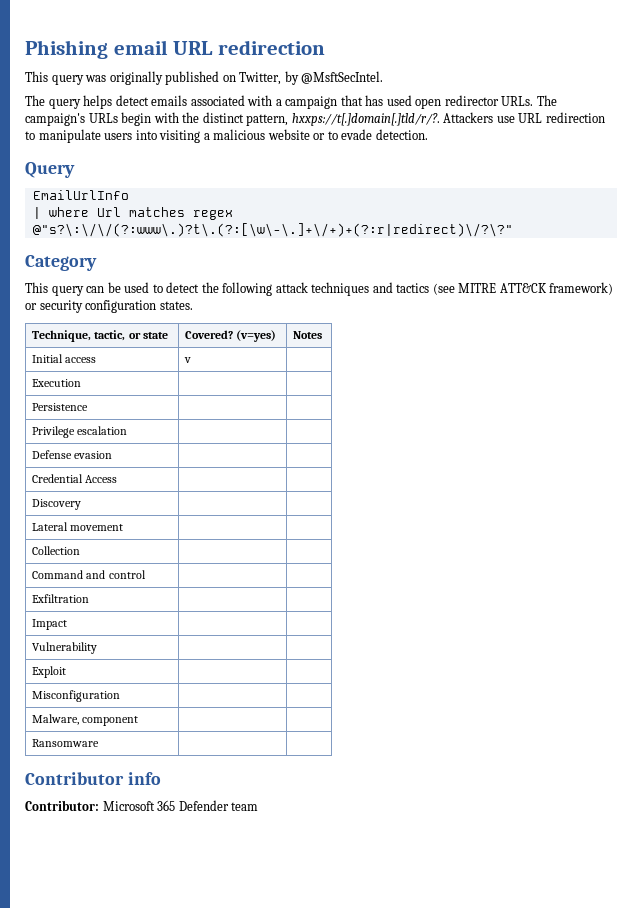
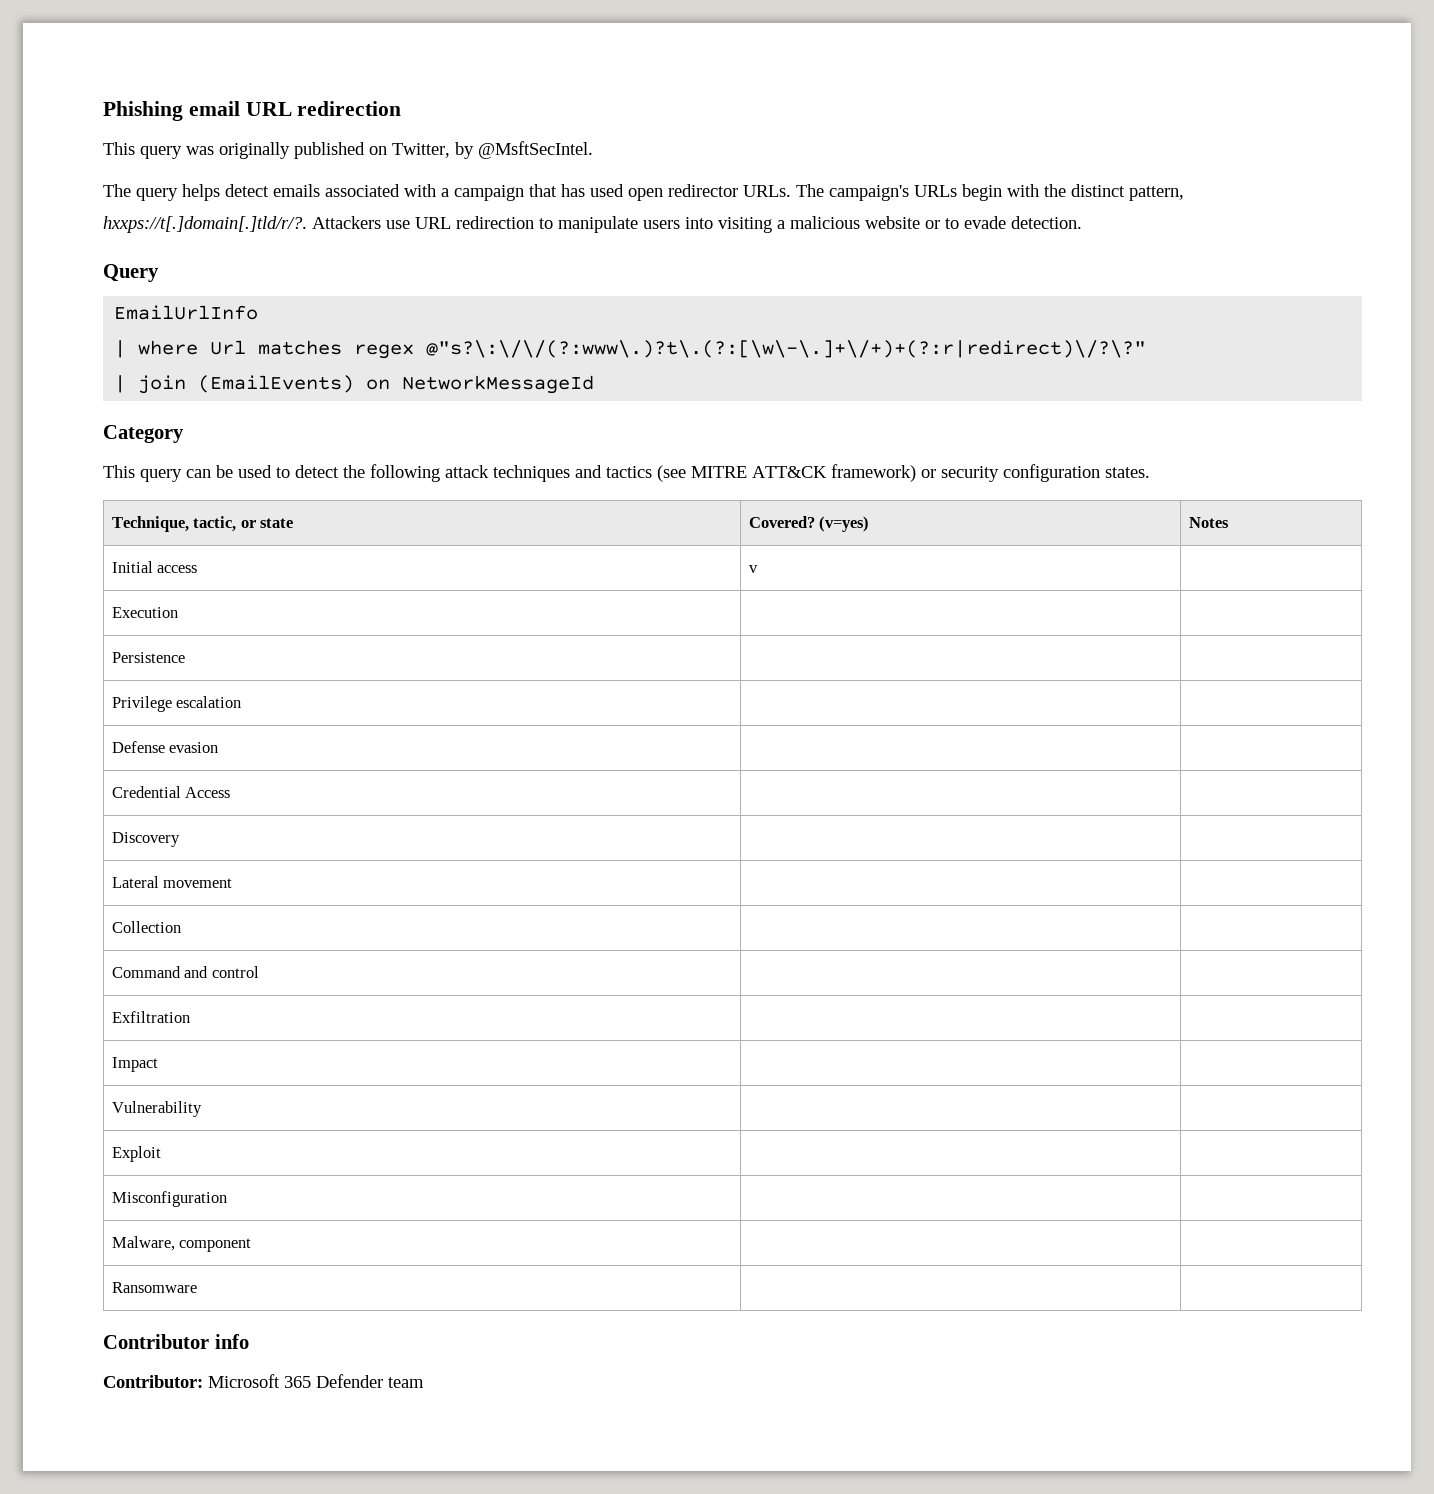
+ | join (EmailEvents) on NetworkMessageId

